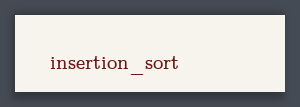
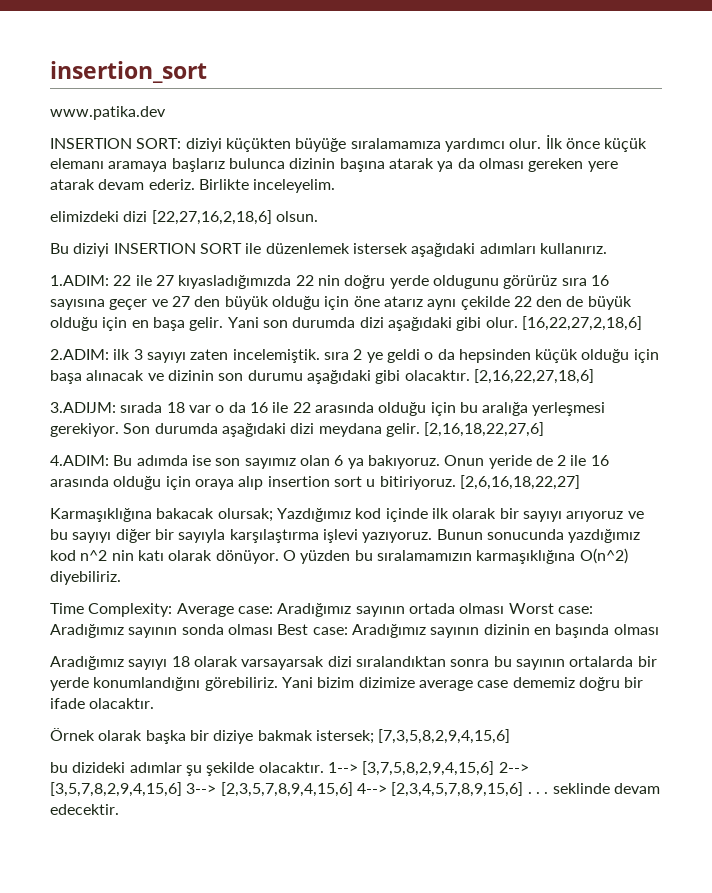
+ www.patika.dev
+ INSERTION SORT: diziyi küçükten büyüğe sıralamamıza yardımcı olur. İlk önce küçük elemanı aramaya başlarız bulunca dizinin başına atarak ya da olması gereken yere atarak devam ederiz. Birlikte inceleyelim.
+ elimizdeki dizi [22,27,16,2,18,6] olsun.
+ Bu diziyi INSERTION SORT ile düzenlemek istersek aşağıdaki adımları kullanırız.
+ 1.ADIM: 22 ile 27 kıyasladığımızda 22 nin doğru yerde oldugunu görürüz sıra 16 sayısına geçer ve 27 den büyük olduğu için öne atarız aynı çekilde 22 den de büyük olduğu için en başa gelir. Yani son durumda dizi aşağıdaki gibi olur. [16,22,27,2,18,6]
+ 2.ADIM: ilk 3 sayıyı zaten incelemiştik. sıra 2 ye geldi o da hepsinden küçük olduğu için başa alınacak ve dizinin son durumu aşağıdaki gibi olacaktır. [2,16,22,27,18,6]
+ 3.ADIJM: sırada 18 var o da 16 ile 22 arasında olduğu için bu aralığa yerleşmesi gerekiyor. Son durumda aşağıdaki dizi meydana gelir. [2,16,18,22,27,6]
+ 4.ADIM: Bu adımda ise son sayımız olan 6 ya bakıyoruz. Onun yeride de 2 ile 16 arasında olduğu için oraya alıp insertion sort u bitiriyoruz. [2,6,16,18,22,27]
+ Karmaşıklığına bakacak olursak; Yazdığımız kod içinde ilk olarak bir sayıyı arıyoruz ve bu sayıyı diğer bir sayıyla karşılaştırma işlevi yazıyoruz. Bunun sonucunda yazdığımız kod n^2 nin katı olarak dönüyor. O yüzden bu sıralamamızın karmaşıklığına O(n^2) diyebiliriz.
+ Time Complexity: Average case: Aradığımız sayının ortada olması Worst case: Aradığımız sayının sonda olması Best case: Aradığımız sayının dizinin en başında olması
+ Aradığımız sayıyı 18 olarak varsayarsak dizi sıralandıktan sonra bu sayının ortalarda bir yerde konumlandığını görebiliriz. Yani bizim dizimize average case dememiz doğru bir ifade olacaktır.
+ Örnek olarak başka bir diziye bakmak istersek; [7,3,5,8,2,9,4,15,6]
+ bu dizideki adımlar şu şekilde olacaktır. 1--> [3,7,5,8,2,9,4,15,6] 2--> [3,5,7,8,2,9,4,15,6] 3--> [2,3,5,7,8,9,4,15,6] 4--> [2,3,4,5,7,8,9,15,6] . . . seklinde devam edecektir.

